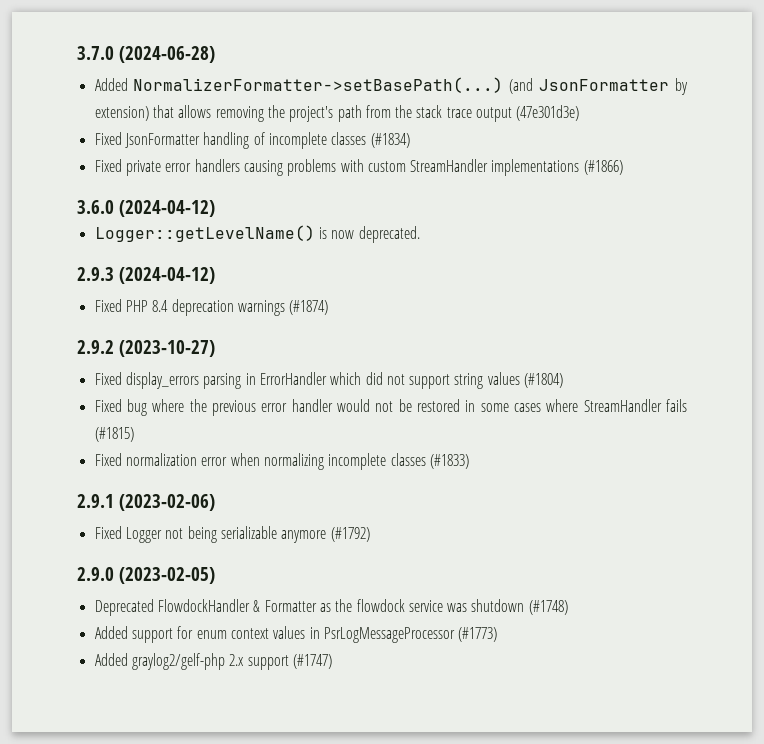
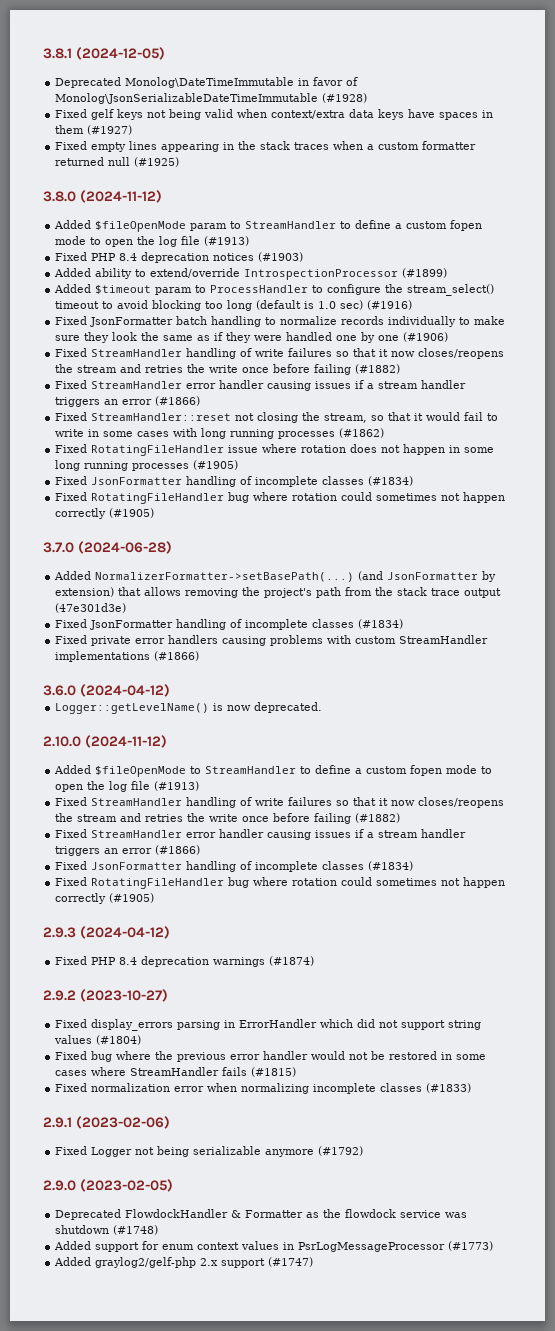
+ 3.8.1 (2024-12-05)
+ Deprecated Monolog\DateTimeImmutable in favor of Monolog\JsonSerializableDateTimeImmutable (#1928)
+ Fixed gelf keys not being valid when context/extra data keys have spaces in them (#1927)
+ Fixed empty lines appearing in the stack traces when a custom formatter returned null (#1925)
+ 3.8.0 (2024-11-12)
+ Added $fileOpenMode param to StreamHandler to define a custom fopen mode to open the log file (#1913)
+ Fixed PHP 8.4 deprecation notices (#1903)
+ Added ability to extend/override IntrospectionProcessor (#1899)
+ Added $timeout param to ProcessHandler to configure the stream_select() timeout to avoid blocking too long (default is 1.0 sec) (#1916)
+ Fixed JsonFormatter batch handling to normalize records individually to make sure they look the same as if they were handled one by one (#1906)
+ Fixed StreamHandler handling of write failures so that it now closes/reopens the stream and retries the write once before failing (#1882)
+ Fixed StreamHandler error handler causing issues if a stream handler triggers an error (#1866)
+ Fixed StreamHandler::reset not closing the stream, so that it would fail to write in some cases with long running processes (#1862)
+ Fixed RotatingFileHandler issue where rotation does not happen in some long running processes (#1905)
+ Fixed JsonFormatter handling of incomplete classes (#1834)
+ Fixed RotatingFileHandler bug where rotation could sometimes not happen correctly (#1905)
+ 2.10.0 (2024-11-12)
+ Added $fileOpenMode to StreamHandler to define a custom fopen mode to open the log file (#1913)
+ Fixed StreamHandler handling of write failures so that it now closes/reopens the stream and retries the write once before failing (#1882)
+ Fixed StreamHandler error handler causing issues if a stream handler triggers an error (#1866)
+ Fixed JsonFormatter handling of incomplete classes (#1834)
+ Fixed RotatingFileHandler bug where rotation could sometimes not happen correctly (#1905)

